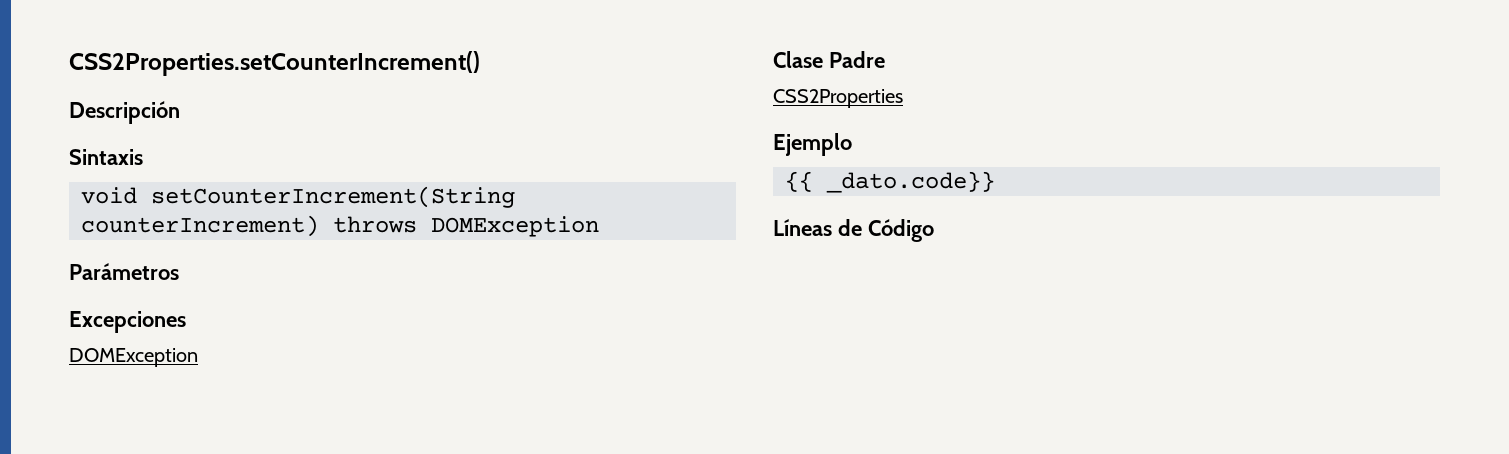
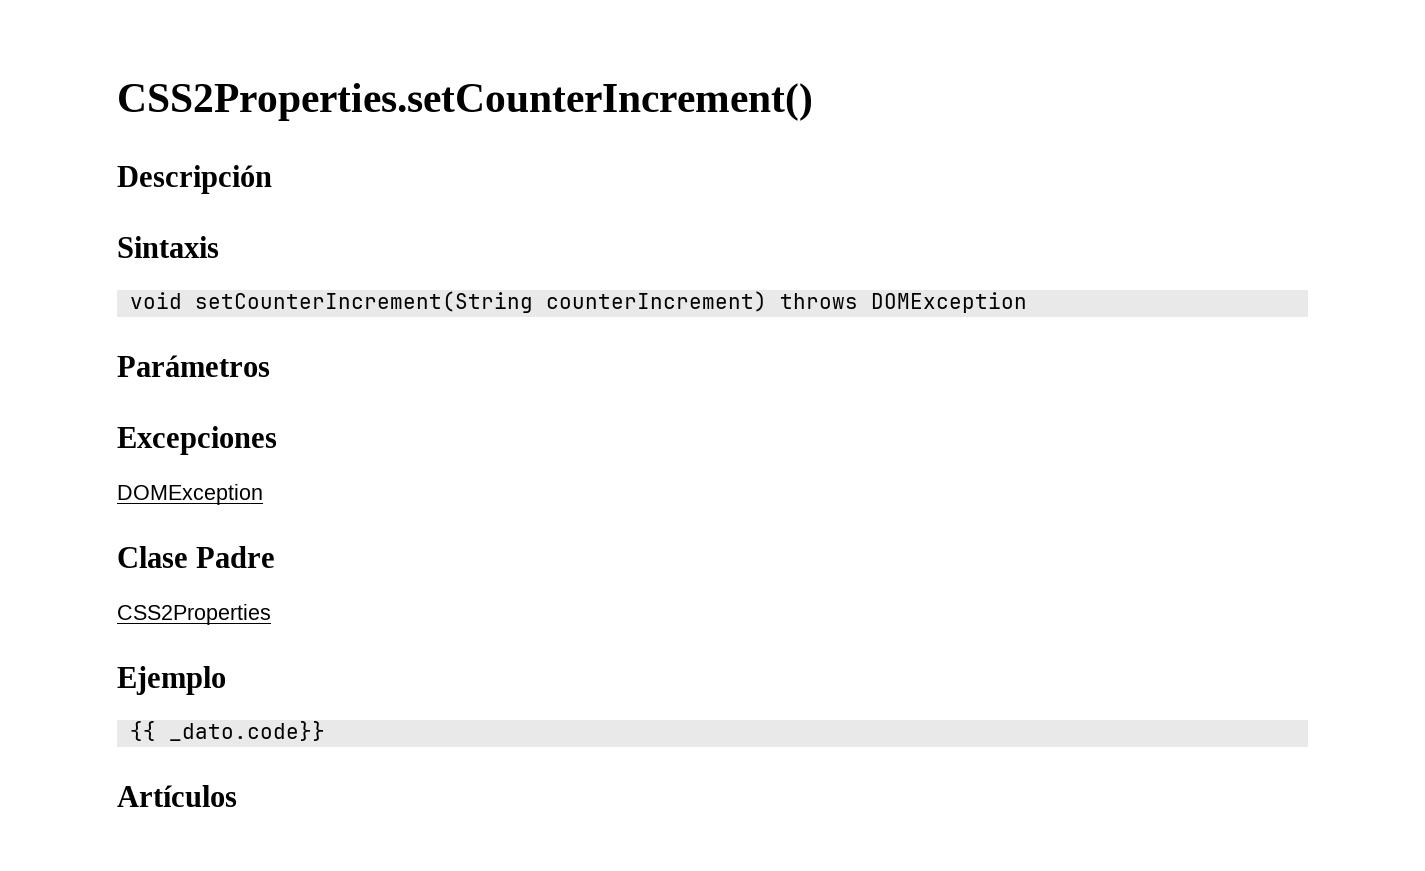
- Líneas de Código
+ Artículos

